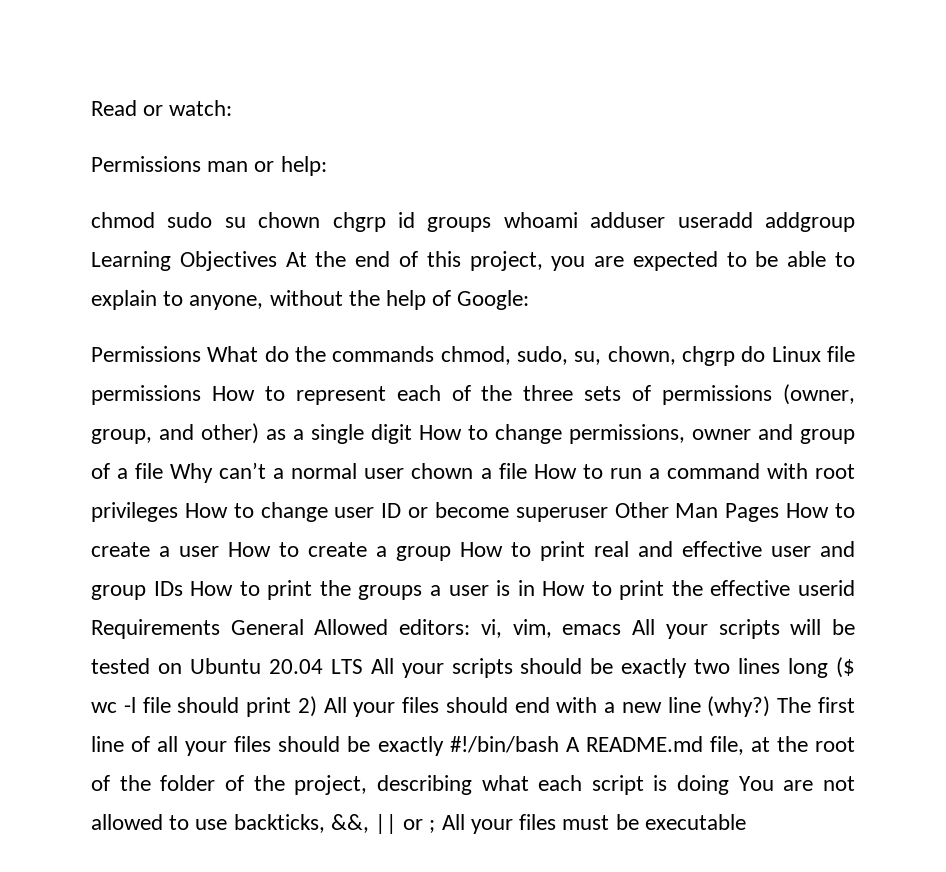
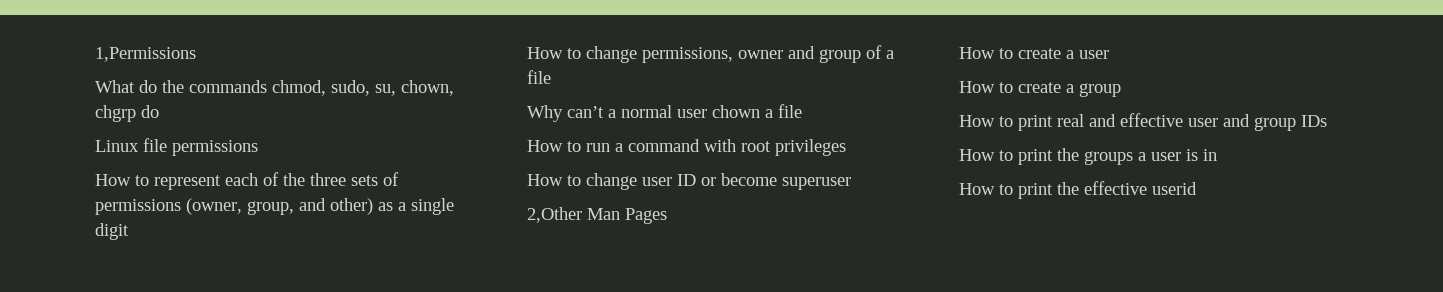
- Read or watch:
- Permissions man or help:
- chmod sudo su chown chgrp id groups whoami adduser useradd addgroup Learning Objectives At the end of this project, you are expected to be able to explain to anyone, without the help of Google:
- Permissions What do the commands chmod, sudo, su, chown, chgrp do Linux file permissions How to represent each of the three sets of permissions (owner, group, and other) as a single digit How to change permissions, owner and group of a file Why can’t a normal user chown a file How to run a command with root privileges How to change user ID or become superuser Other Man Pages How to create a user How to create a group How to print real and effective user and group IDs How to print the groups a user is in How to print the effective userid Requirements General Allowed editors: vi, vim, emacs All your scripts will be tested on Ubuntu 20.04 LTS All your scripts should be exactly two lines long ($ wc -l file should print 2) All your files should end with a new line (why?) The first line of all your files should be exactly #!/bin/bash A README.md file, at the root of the folder of the project, describing what each script is doing You are not allowed to use backticks, &&, || or ; All your files must be executable
+ 1,Permissions
+ What do the commands chmod, sudo, su, chown, chgrp do
+ Linux file permissions
+ How to represent each of the three sets of permissions (owner, group, and other) as a single digit
+ How to change permissions, owner and group of a file
+ Why can’t a normal user chown a file
+ How to run a command with root privileges
+ How to change user ID or become superuser
+ 2,Other Man Pages
+ How to create a user
+ How to create a group
+ How to print real and effective user and group IDs
+ How to print the groups a user is in
+ How to print the effective userid

